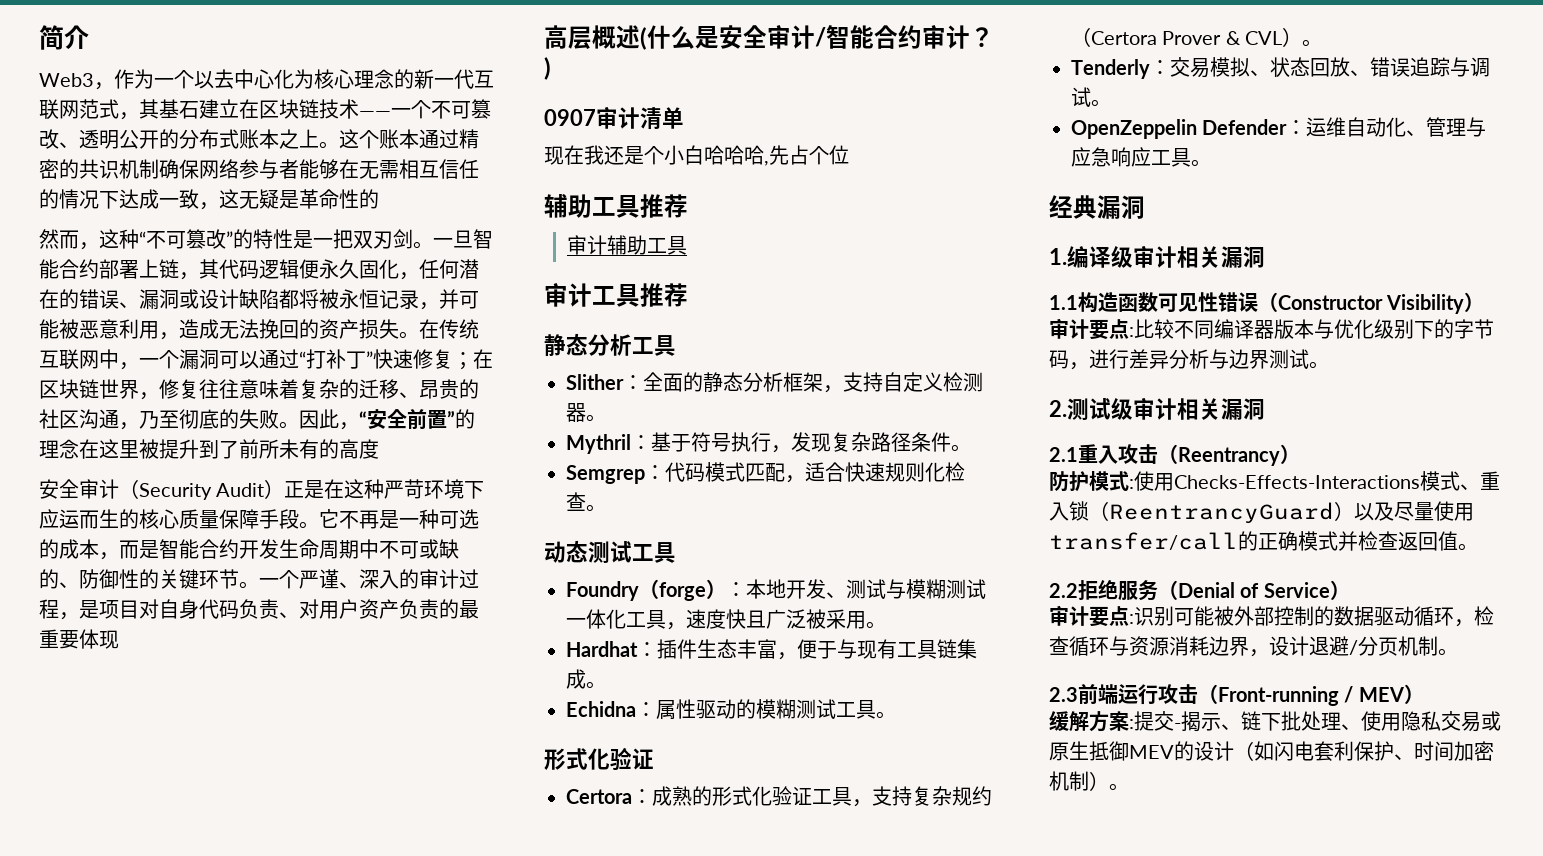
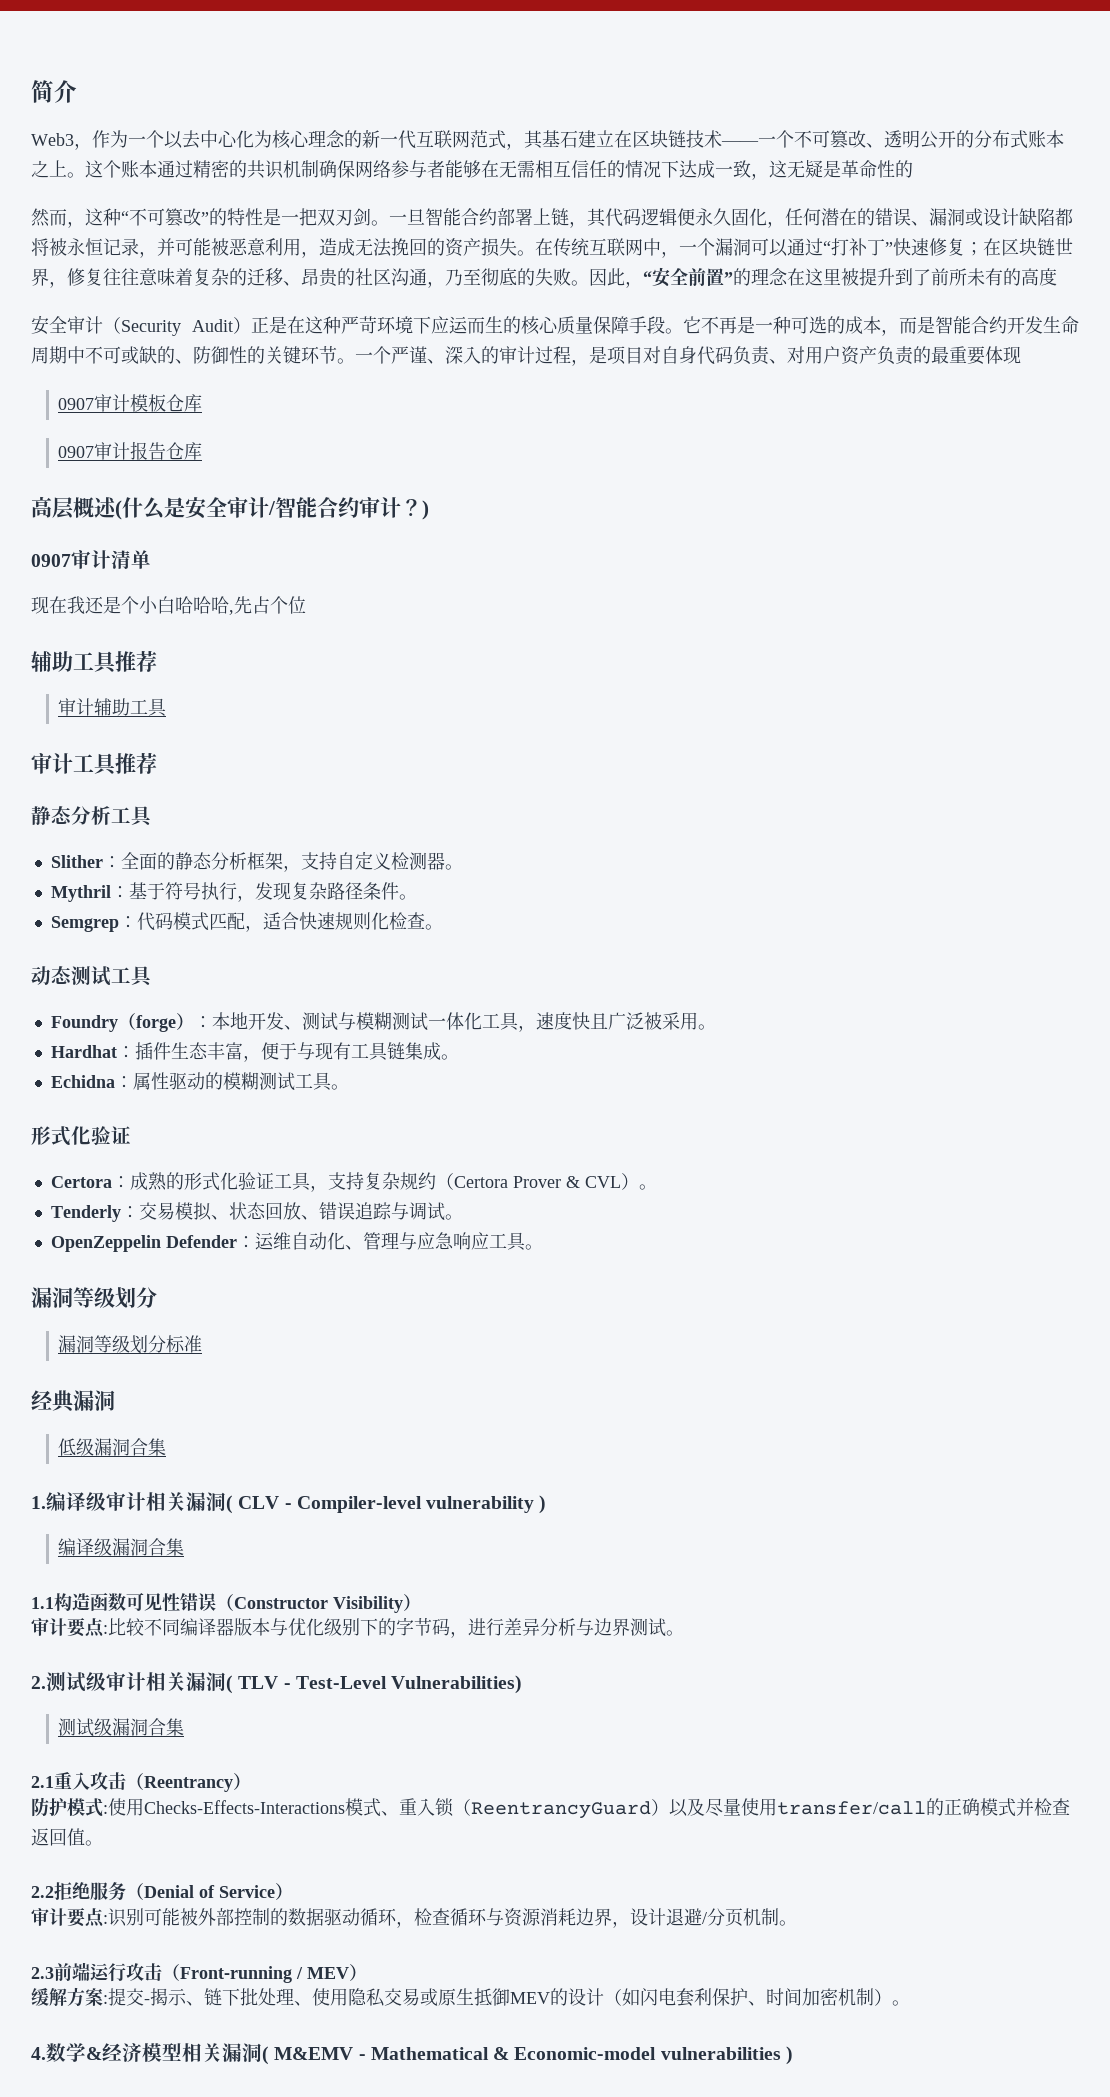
+ 0907审计模板仓库
+ 0907审计报告仓库
  OpenZeppelin Defender：运维自动化、管理与应急响应工具。
+ 漏洞等级划分
+ 漏洞等级划分标准
+ 低级漏洞合集
- 1.编译级审计相关漏洞
+ 1.编译级审计相关漏洞( CLV - Compiler-level vulnerability )
+ 编译级漏洞合集
- 2.测试级审计相关漏洞
+ 2.测试级审计相关漏洞( TLV - Test-Level Vulnerabilities)
+ 测试级漏洞合集
+ 4.数学&经济模型相关漏洞( M&EMV - Mathematical & Economic-model vulnerabilities )

